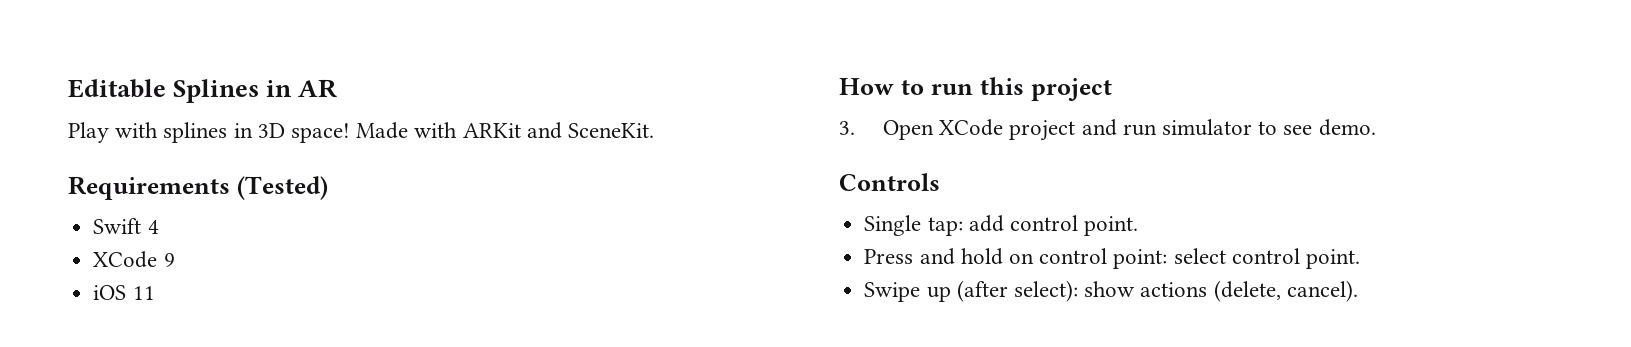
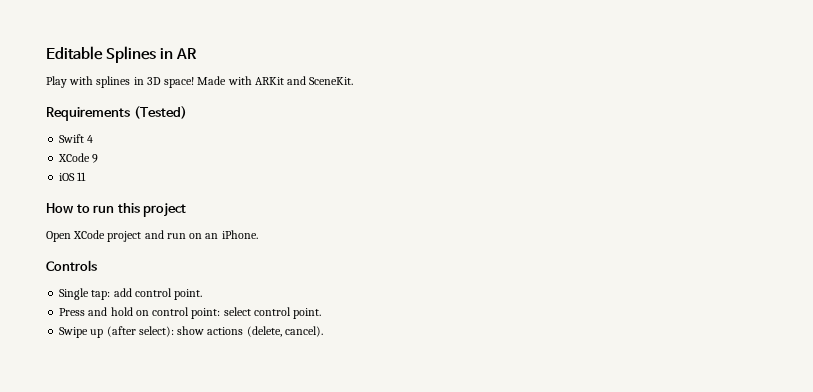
- 3. Open XCode project and run simulator to see demo.
+ Open XCode project and run on an iPhone.

